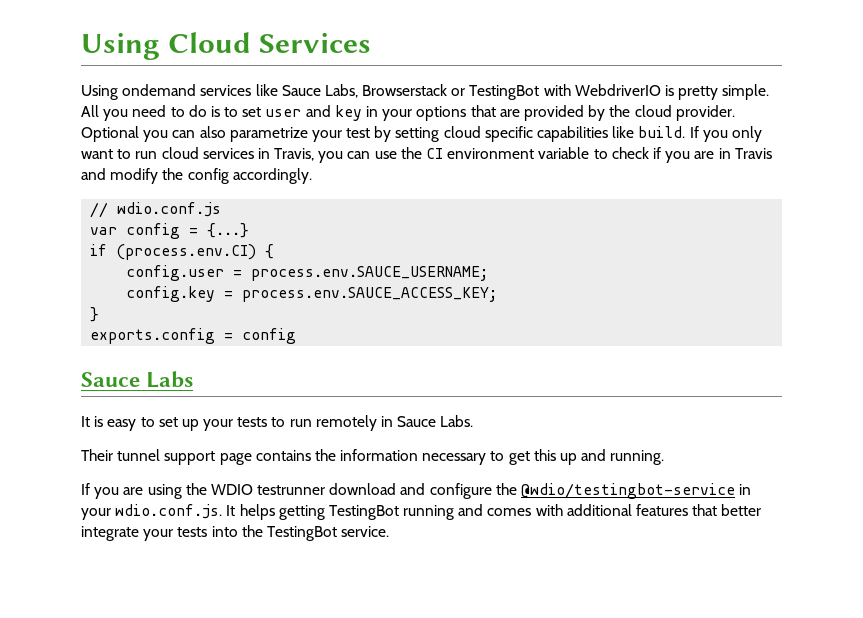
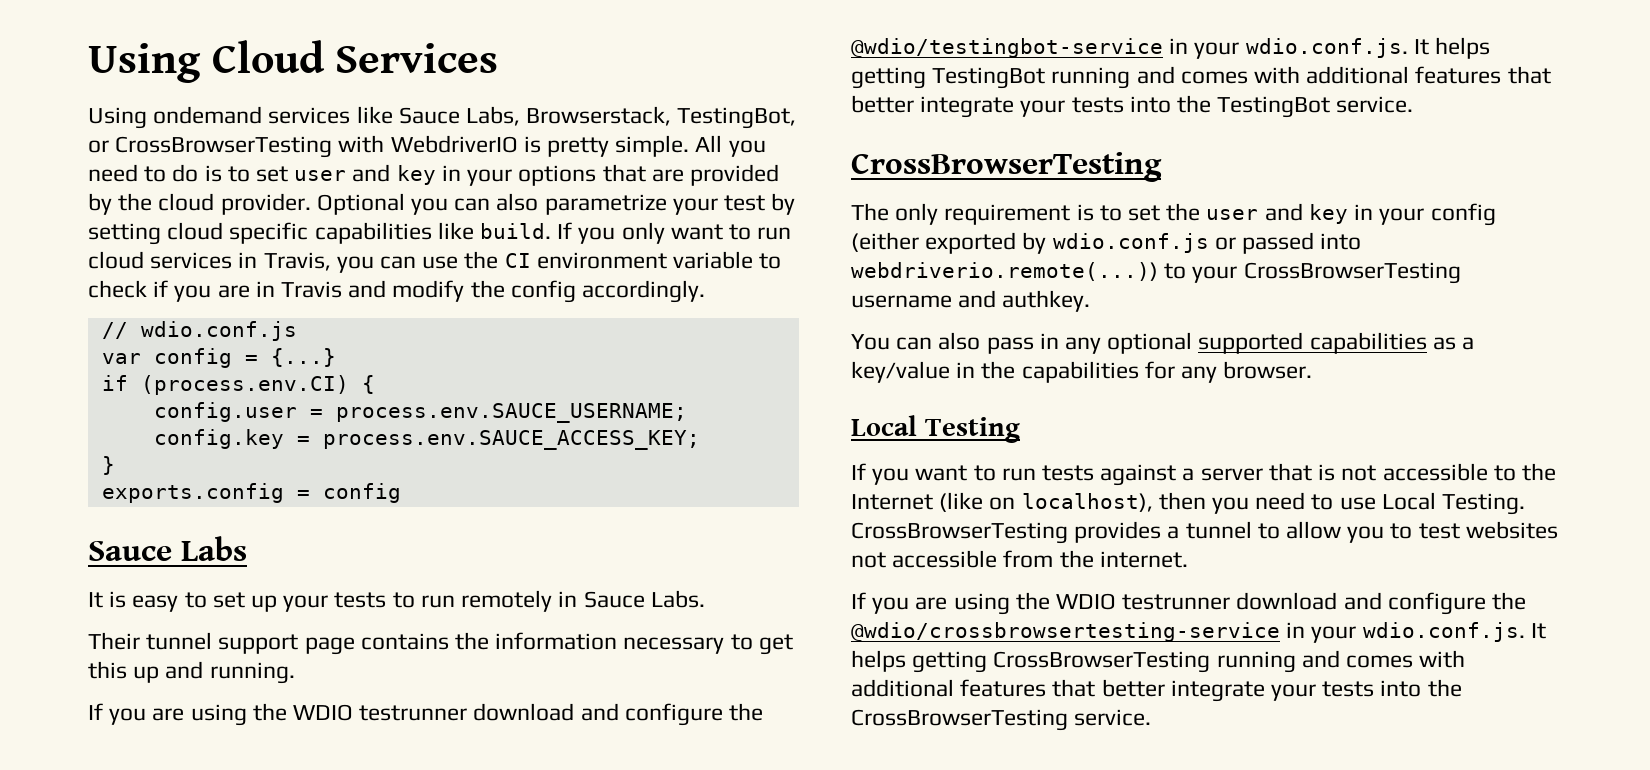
- Using ondemand services like Sauce Labs, Browserstack or TestingBot with WebdriverIO is pretty simple.
+ Using ondemand services like Sauce Labs, Browserstack, TestingBot, or CrossBrowserTesting with WebdriverIO is pretty simple.
  If you are using the WDIO testrunner download and configure the @wdio/testingbot-service in your wdio.conf.js. It helps getting TestingBot running and comes with additional features that better integrate your tests into the TestingBot service.
+ CrossBrowserTesting
+ The only requirement is to set the user and key in your config (either exported by wdio.conf.js or passed into webdriverio.remote(...)) to your CrossBrowserTesting username and authkey.
+ You can also pass in any optional supported capabilities as a key/value in the capabilities for any browser.
+ Local Testing
+ If you want to run tests against a server that is not accessible to the Internet (like on localhost), then you need to use Local Testing. CrossBrowserTesting provides a tunnel to allow you to test websites not accessible from the internet.
+ If you are using the WDIO testrunner download and configure the @wdio/crossbrowsertesting-service in your wdio.conf.js. It helps getting CrossBrowserTesting running and comes with additional features that better integrate your tests into the CrossBrowserTesting service.

